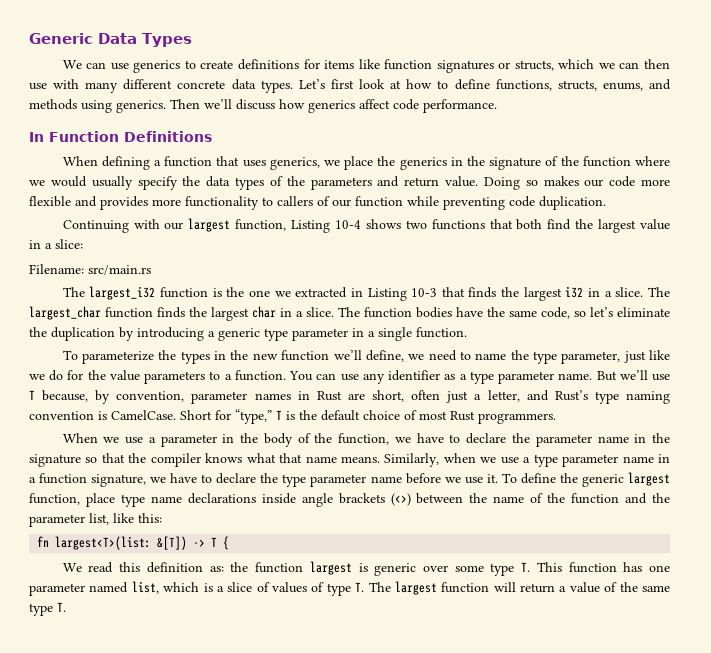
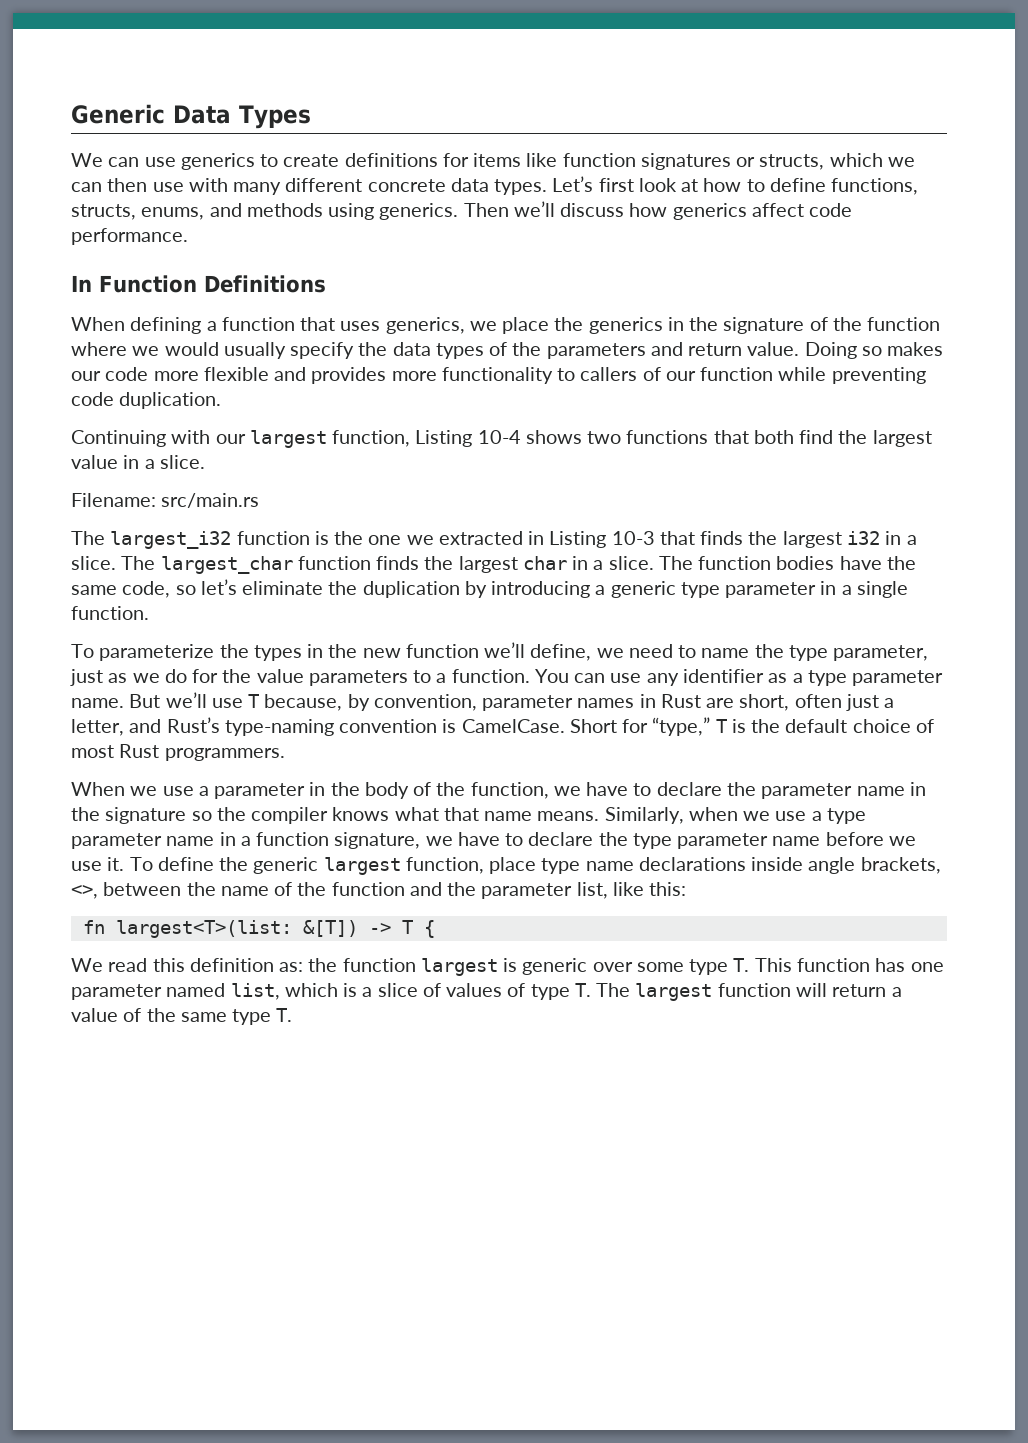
- Continuing with our largest function, Listing 10-4 shows two functions that both find the largest value in a slice:
+ Continuing with our largest function, Listing 10-4 shows two functions that both find the largest value in a slice.
- To parameterize the types in the new function we’ll define, we need to name the type parameter, just like we do for the value parameters to a function.
+ To parameterize the types in the new function we’ll define, we need to name the type parameter, just as we do for the value parameters to a function.
- But we’ll use T because, by convention, parameter names in Rust are short, often just a letter, and Rust’s type naming convention is CamelCase.
+ But we’ll use T because, by convention, parameter names in Rust are short, often just a letter, and Rust’s type-naming convention is CamelCase.
- When we use a parameter in the body of the function, we have to declare the parameter name in the signature so that the compiler knows what that name means.
+ When we use a parameter in the body of the function, we have to declare the parameter name in the signature so the compiler knows what that name means.
- To define the generic largest function, place type name declarations inside angle brackets (<>) between the name of the function and the parameter list, like this:
+ To define the generic largest function, place type name declarations inside angle brackets, <>, between the name of the function and the parameter list, like this:

